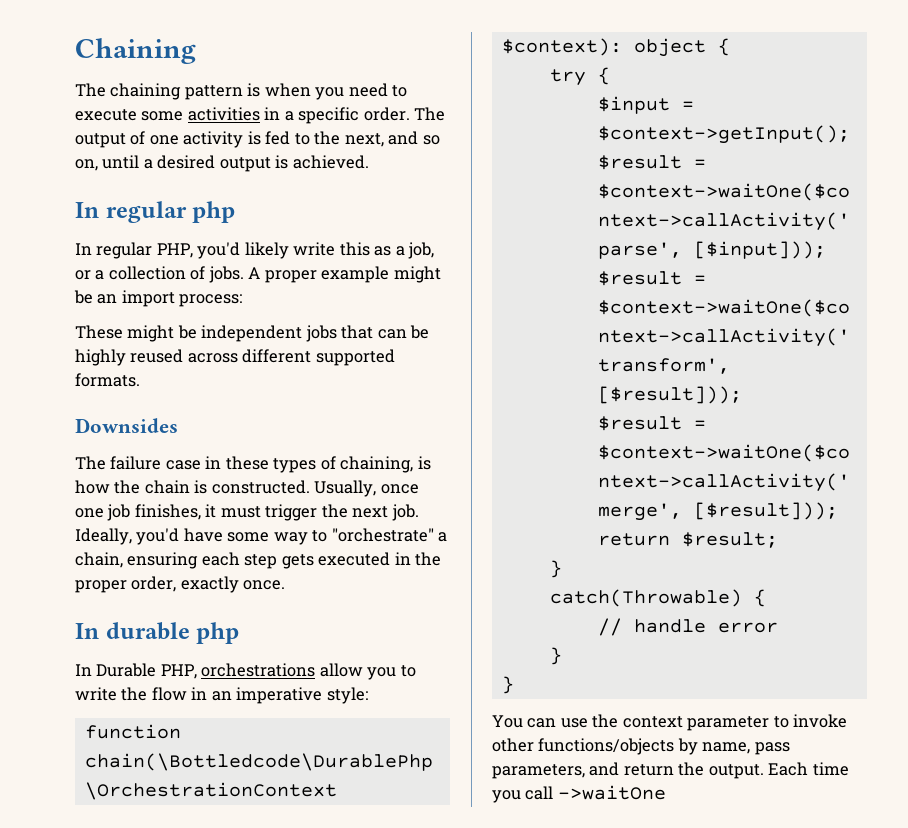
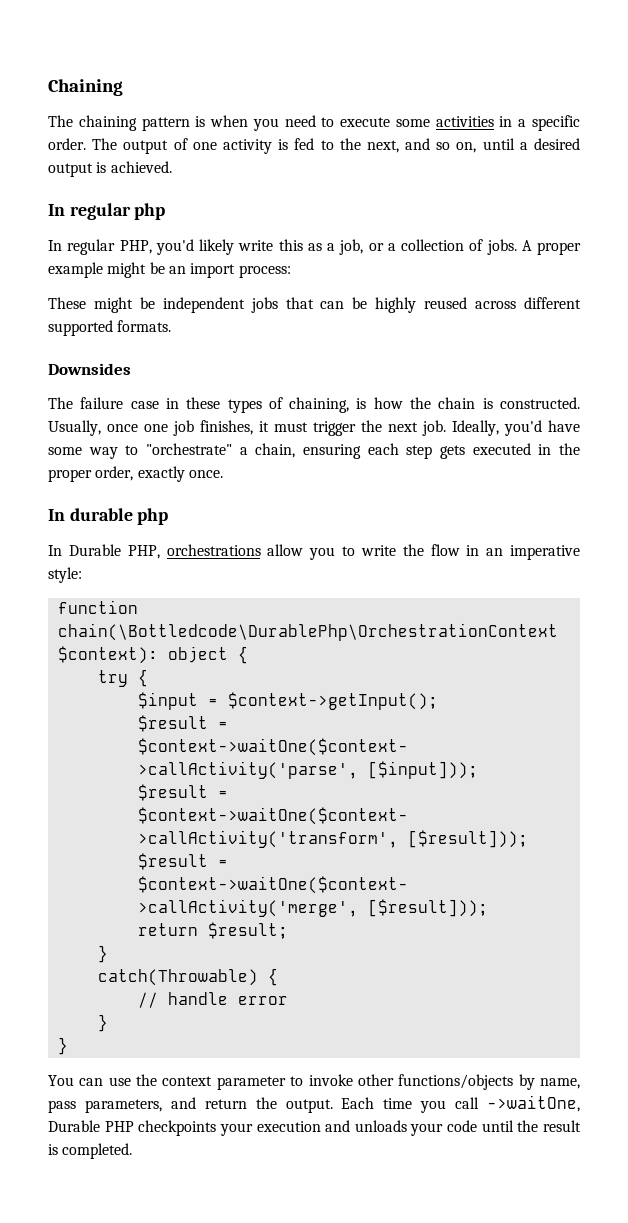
- Each time you call ->waitOne
+ Each time you call ->waitOne, Durable PHP checkpoints your execution and unloads your code until the result is completed.

